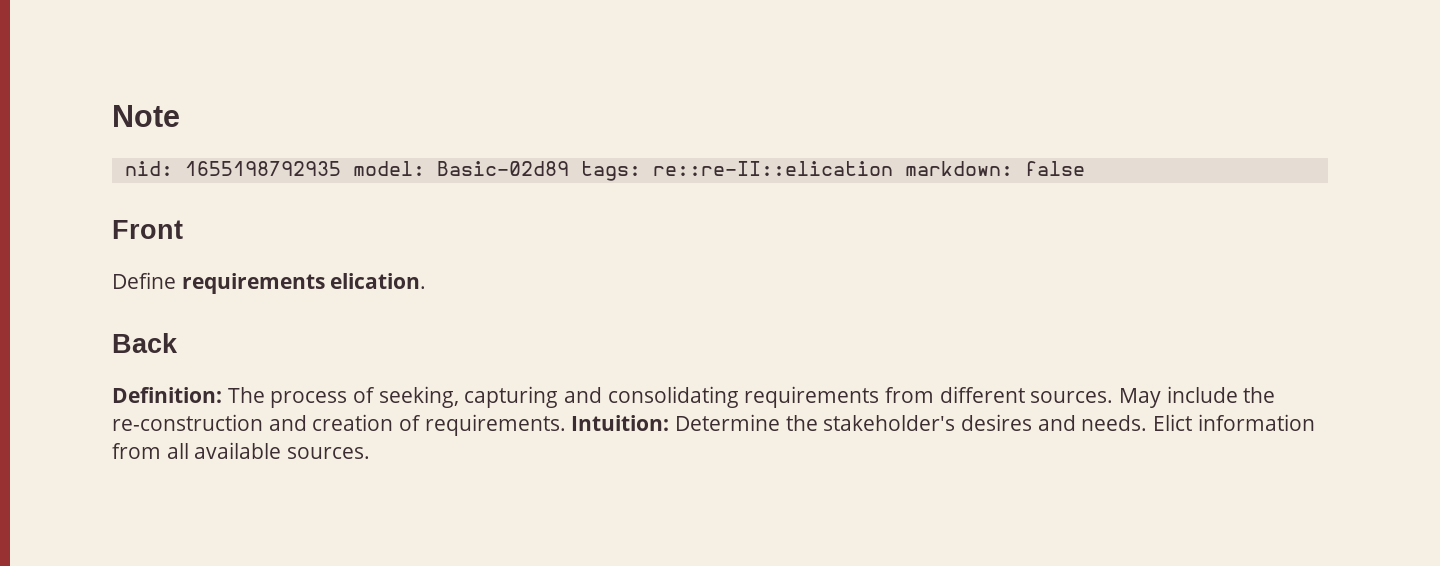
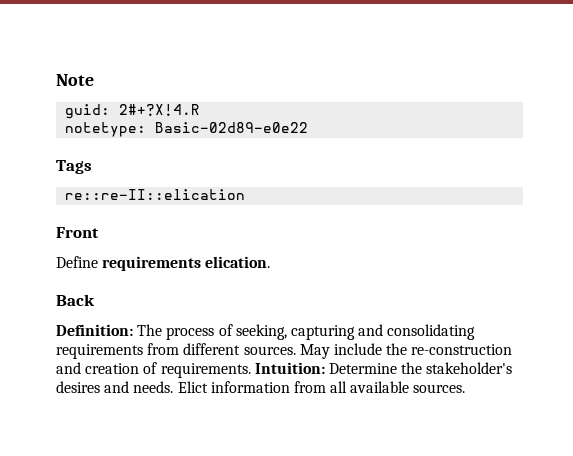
- nid: 1655198792935 model: Basic-02d89 tags: re::re-II::elication markdown: false
+ guid: 2#+?X!4.R
+ notetype: Basic-02d89-e0e22
+ Tags
+ re::re-II::elication

